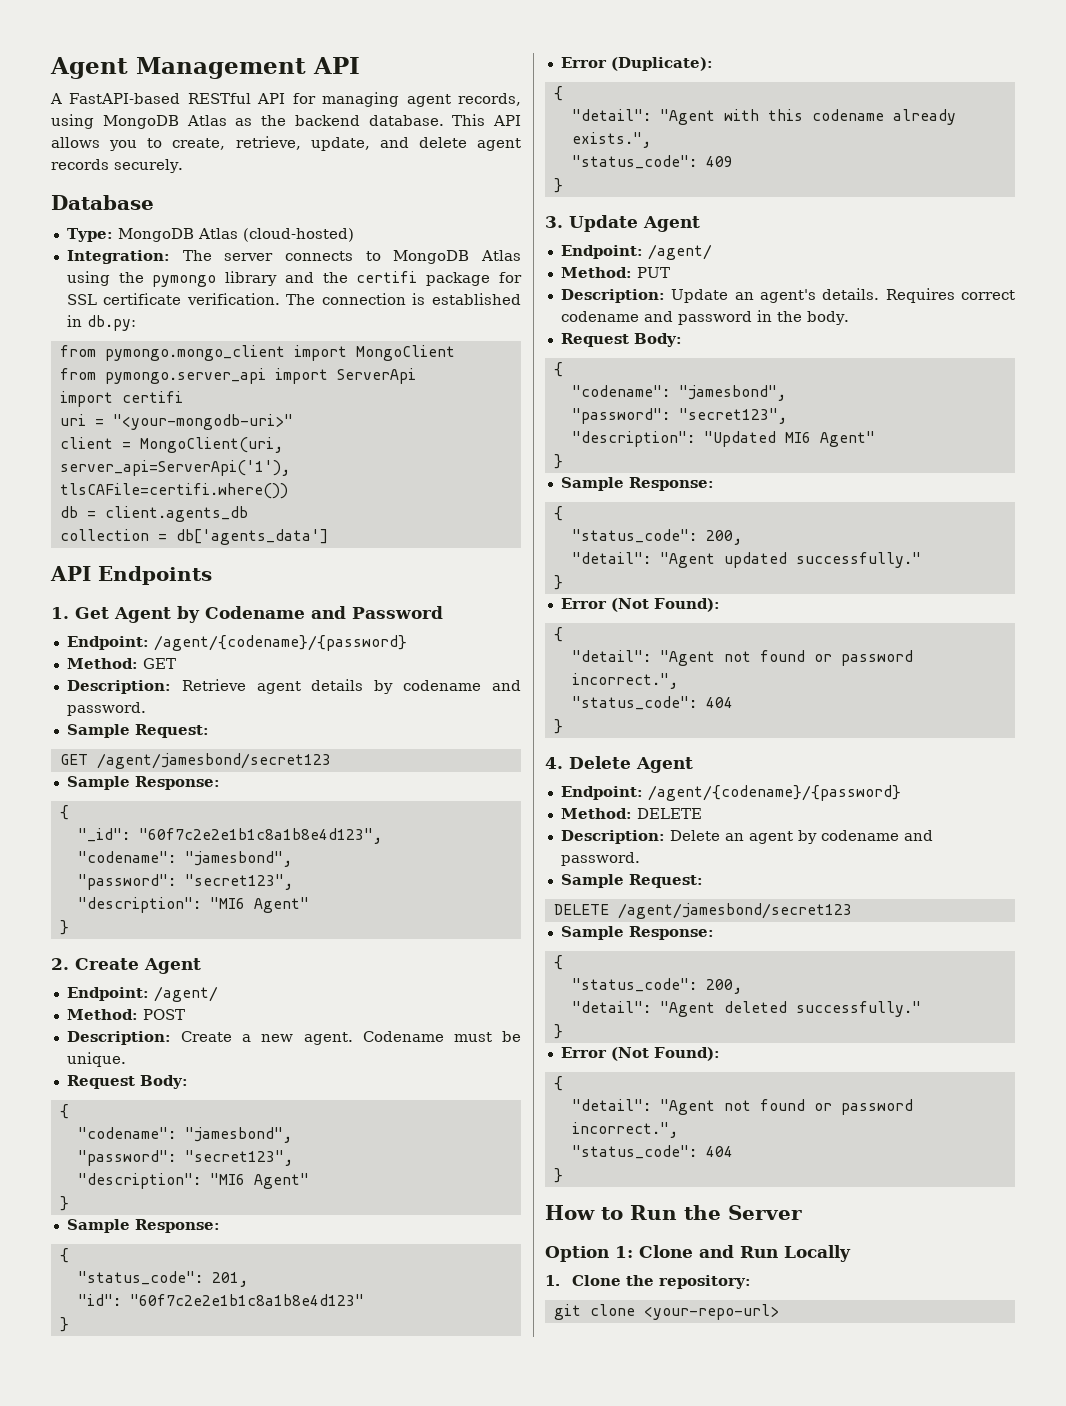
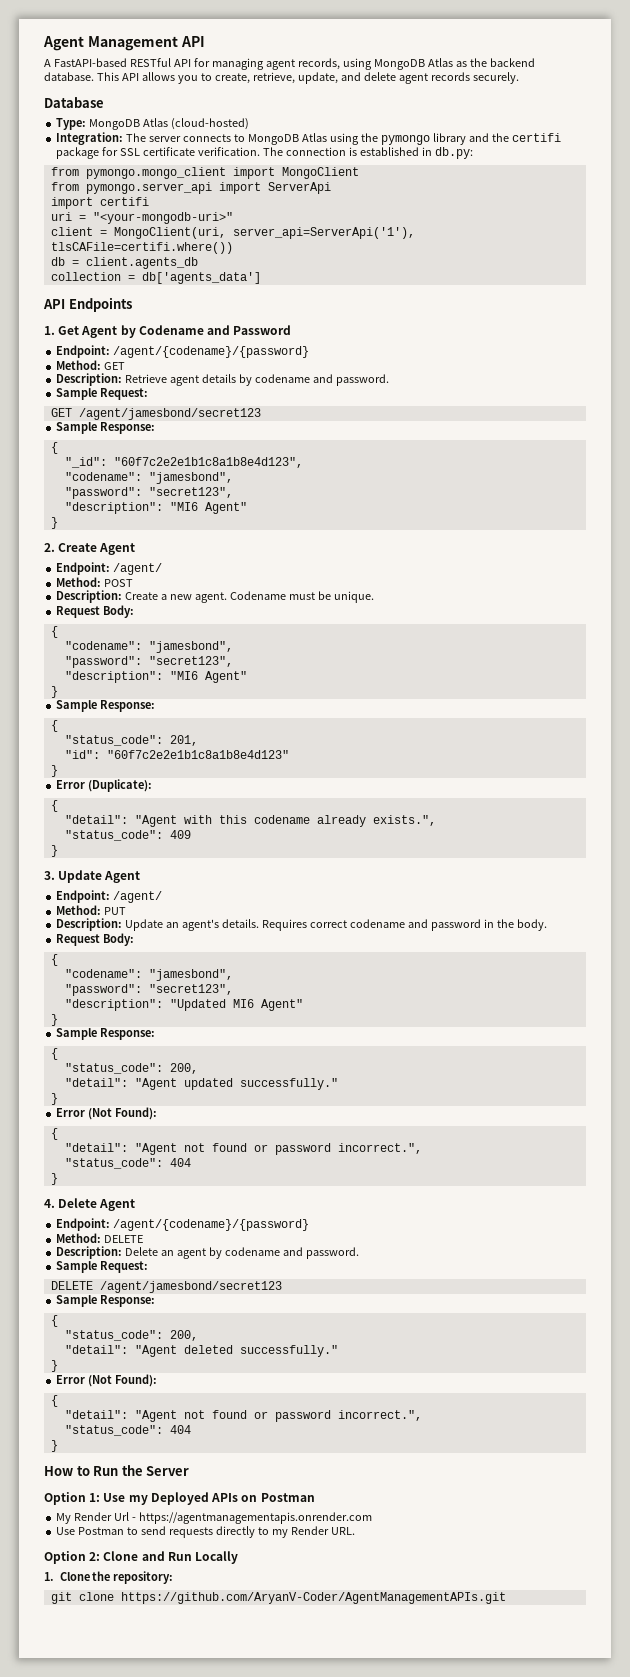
- Option 1: Clone and Run Locally
+ Option 1: Use my Deployed APIs on Postman
+ My Render Url - https://agentmanagementapis.onrender.com
+ Use Postman to send requests directly to my Render URL.
+ Option 2: Clone and Run Locally
- git clone <your-repo-url>
+ git clone https://github.com/AryanV-Coder/AgentManagementAPIs.git

